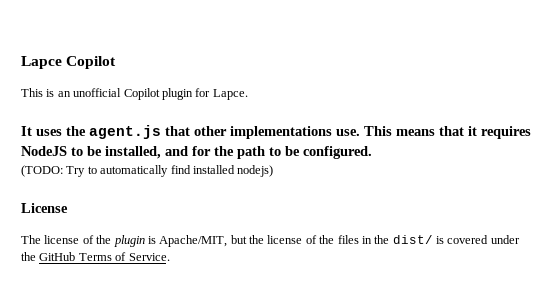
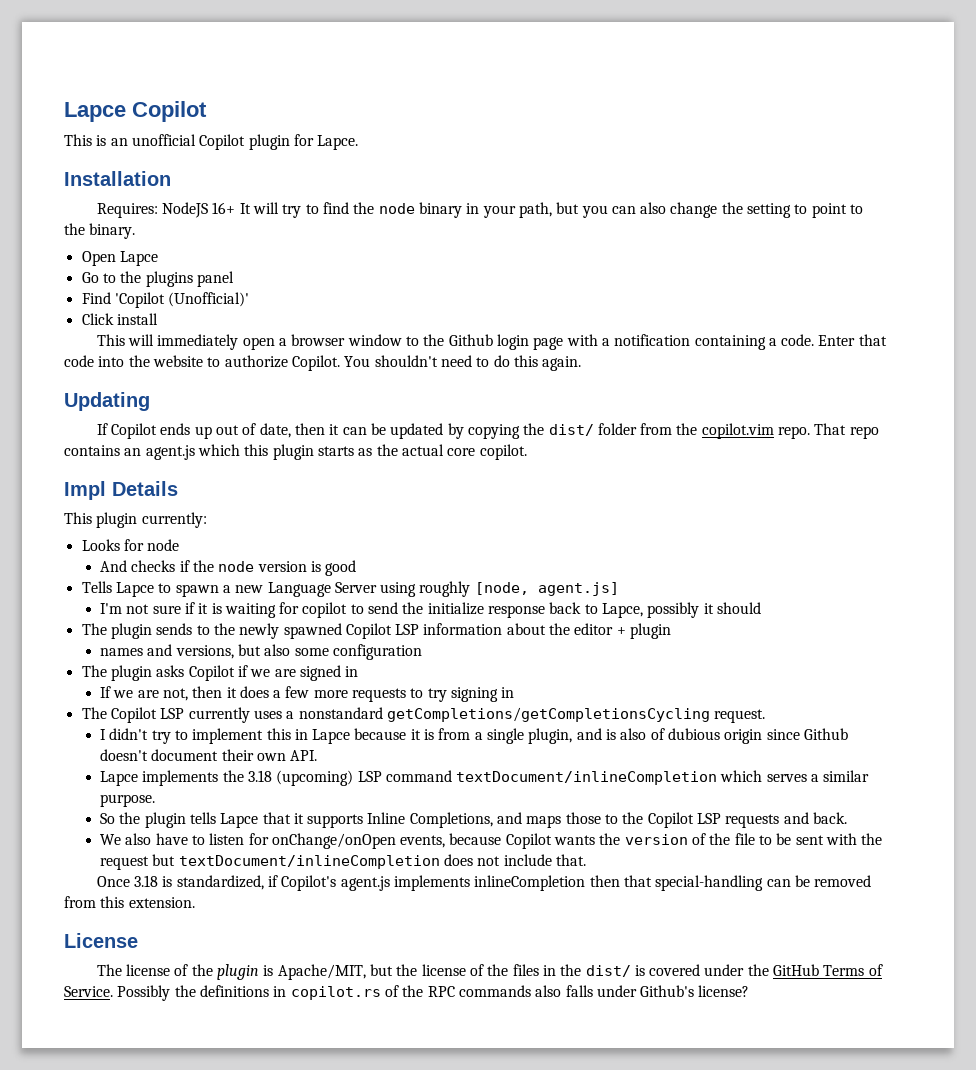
- It uses the agent.js that other implementations use. This means that it requires NodeJS to be installed, and for the path to be configured.
- (TODO: Try to automatically find installed nodejs)
+ Installation
+ Requires: NodeJS 16+ It will try to find the node binary in your path, but you can also change the setting to point to the binary.
+ Open Lapce
+ Go to the plugins panel
+ Find 'Copilot (Unofficial)'
+ Click install
+ This will immediately open a browser window to the Github login page with a notification containing a code. Enter that code into the website to authorize Copilot. You shouldn't need to do this again.
+ Updating
+ If Copilot ends up out of date, then it can be updated by copying the dist/ folder from the copilot.vim repo. That repo contains an agent.js which this plugin starts as the actual core copilot.
+ Impl Details
+ This plugin currently:
+ Looks for node
+ And checks if the node version is good
+ Tells Lapce to spawn a new Language Server using roughly [node, agent.js]
+ I'm not sure if it is waiting for copilot to send the initialize response back to Lapce, possibly it should
+ The plugin sends to the newly spawned Copilot LSP information about the editor + plugin
+ names and versions, but also some configuration
+ The plugin asks Copilot if we are signed in
+ If we are not, then it does a few more requests to try signing in
+ The Copilot LSP currently uses a nonstandard getCompletions/getCompletionsCycling request.
+ I didn't try to implement this in Lapce because it is from a single plugin, and is also of dubious origin since Github doesn't document their own API.
+ Lapce implements the 3.18 (upcoming) LSP command textDocument/inlineCompletion which serves a similar purpose.
+ So the plugin tells Lapce that it supports Inline Completions, and maps those to the Copilot LSP requests and back.
+ We also have to listen for onChange/onOpen events, because Copilot wants the version of the file to be sent with the request but textDocument/inlineCompletion does not include that.
+ Once 3.18 is standardized, if Copilot's agent.js implements inlineCompletion then that special-handling can be removed from this extension.
+ Possibly the definitions in copilot.rs of the RPC commands also falls under Github's license?

